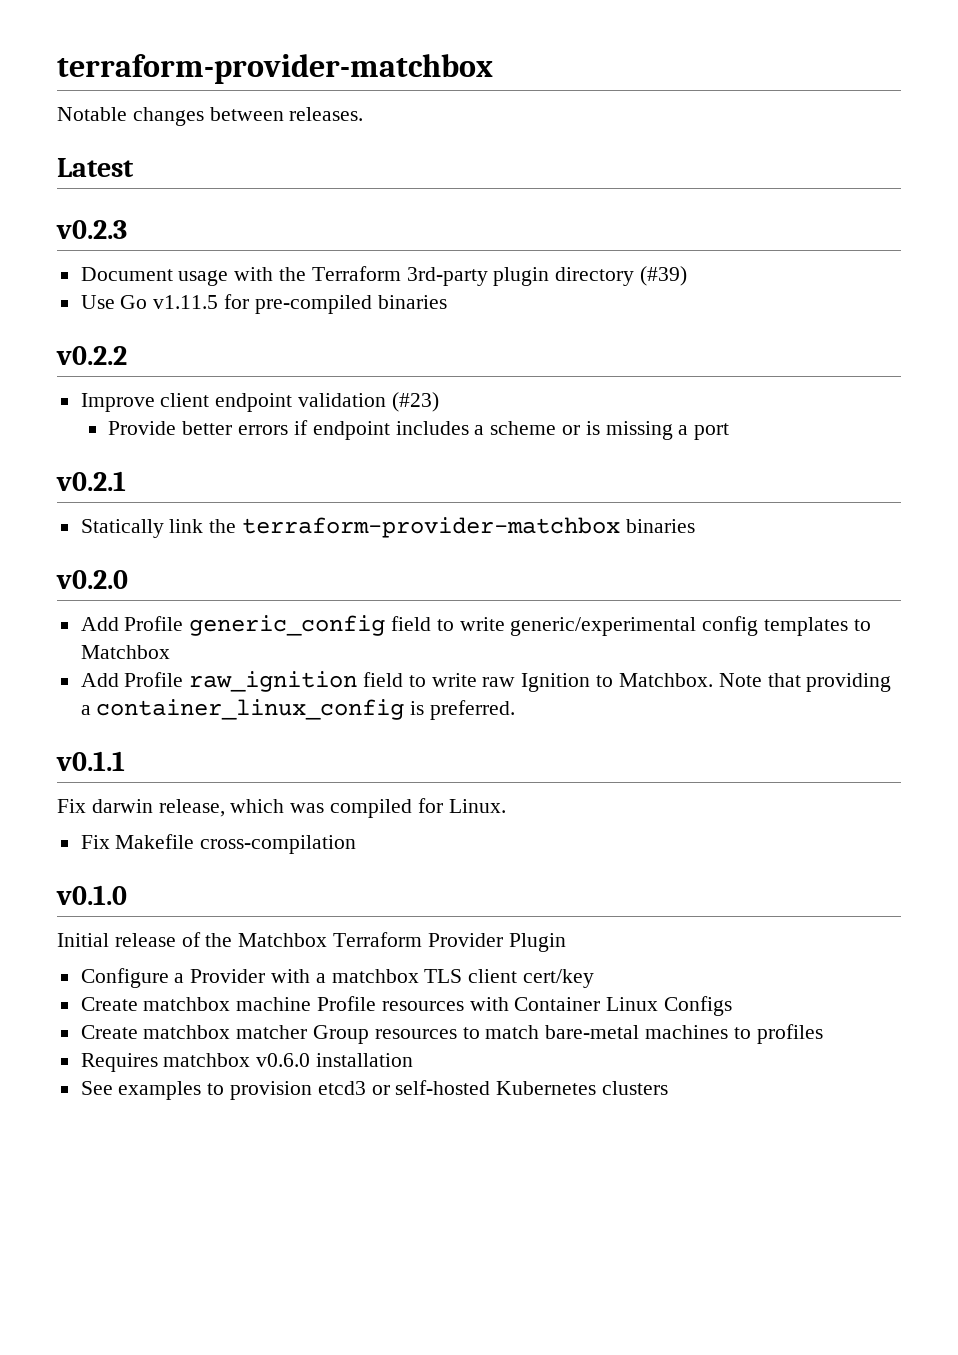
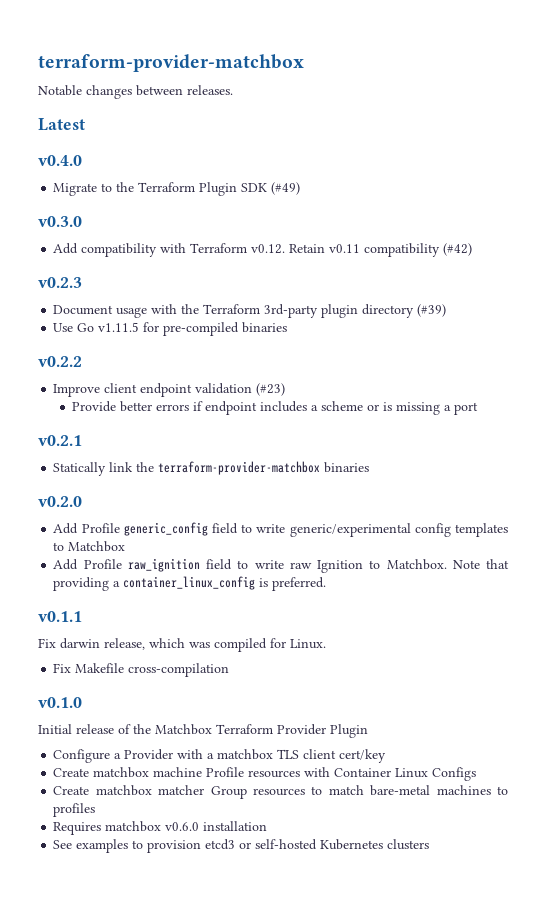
+ v0.4.0
+ Migrate to the Terraform Plugin SDK (#49)
+ v0.3.0
+ Add compatibility with Terraform v0.12. Retain v0.11 compatibility (#42)

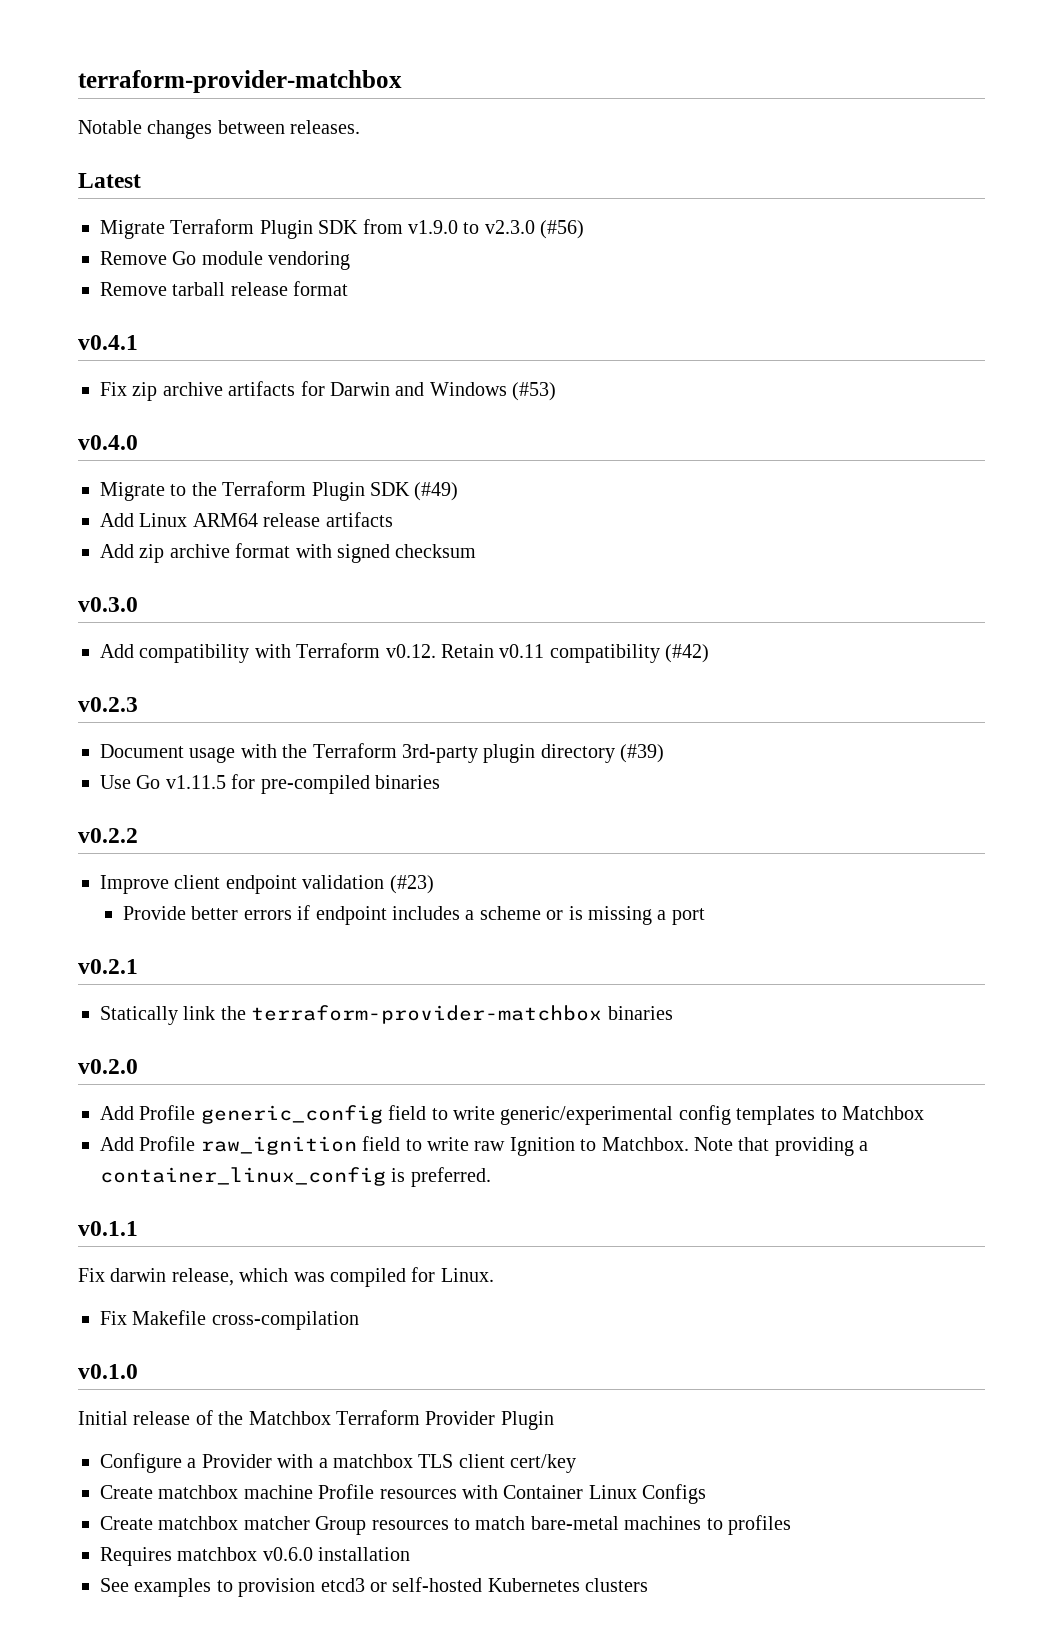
+ Migrate Terraform Plugin SDK from v1.9.0 to v2.3.0 (#56)
+ Remove Go module vendoring
+ Remove tarball release format
+ v0.4.1
+ Fix zip archive artifacts for Darwin and Windows (#53)
+ Add Linux ARM64 release artifacts
+ Add zip archive format with signed checksum

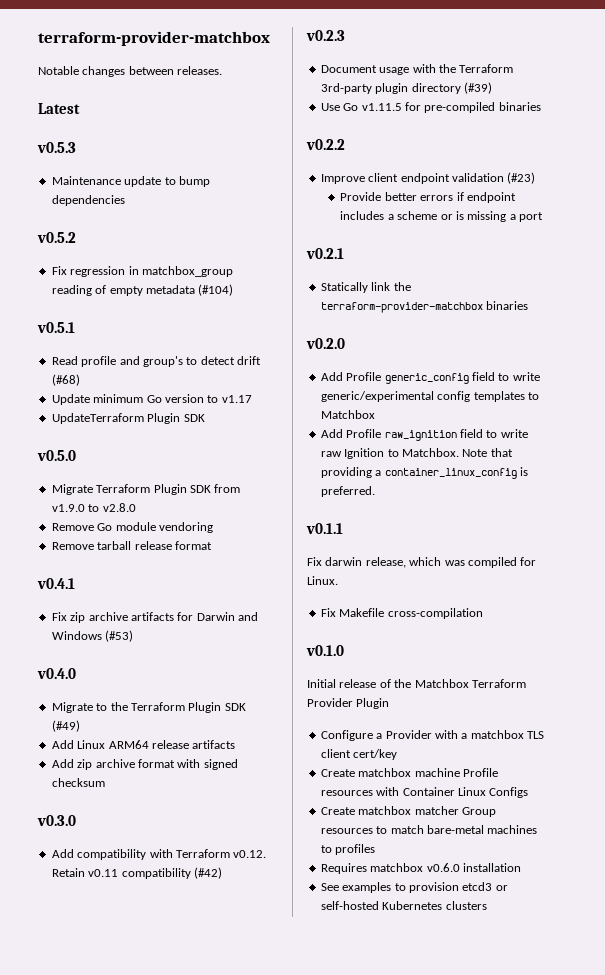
+ v0.5.3
+ Maintenance update to bump dependencies
+ v0.5.2
+ Fix regression in matchbox_group reading of empty metadata (#104)
+ v0.5.1
+ Read profile and group's to detect drift (#68)
+ Update minimum Go version to v1.17
+ UpdateTerraform Plugin SDK
+ v0.5.0
- Migrate Terraform Plugin SDK from v1.9.0 to v2.3.0 (#56)
+ Migrate Terraform Plugin SDK from v1.9.0 to v2.8.0

